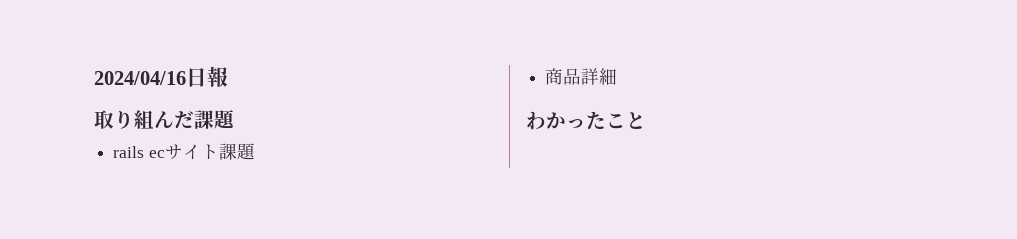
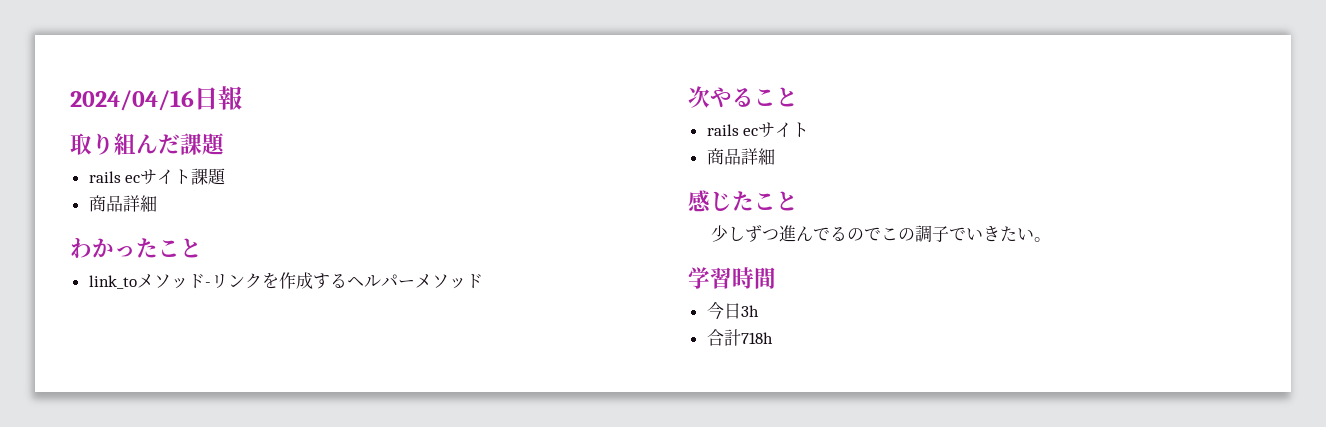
+ link_toメソッド-リンクを作成するヘルパーメソッド
+ 次やること
+ rails ecサイト
+ 商品詳細
+ 感じたこと
+ 少しずつ進んでるのでこの調子でいきたい。
+ 学習時間
+ 今日3h
+ 合計718h

